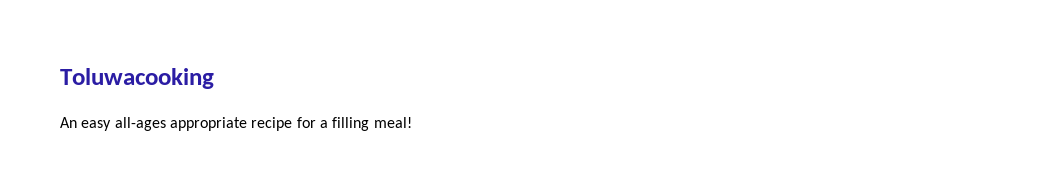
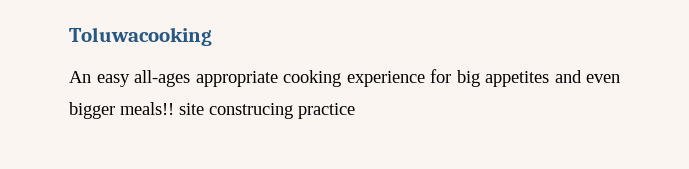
- An easy all-ages appropriate recipe for a filling meal!
+ An easy all-ages appropriate cooking experience for big appetites and even bigger meals!! site construcing practice

